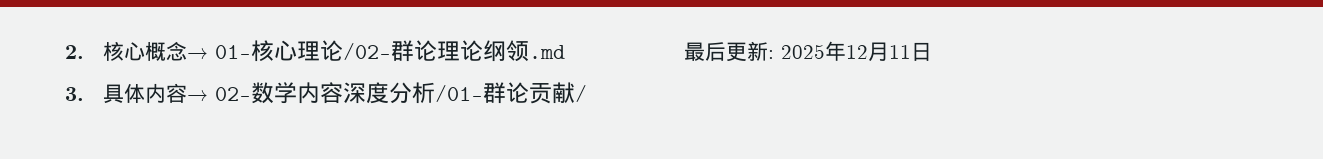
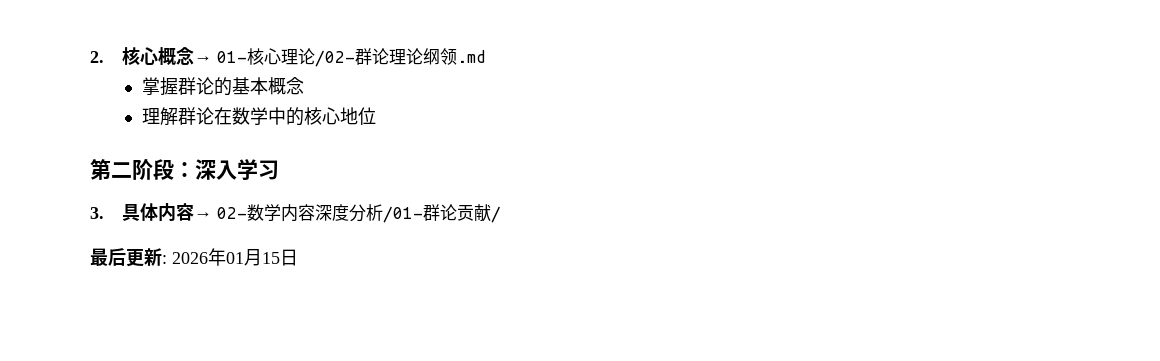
+ 掌握群论的基本概念
+ 理解群论在数学中的核心地位
+ 第二阶段：深入学习
- 最后更新: 2025年12月11日
+ 最后更新: 2026年01月15日

